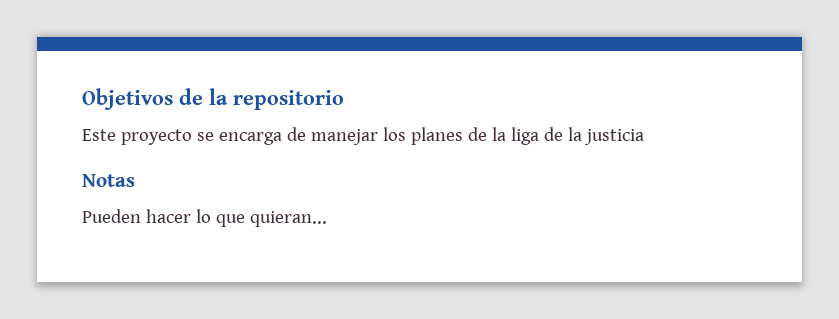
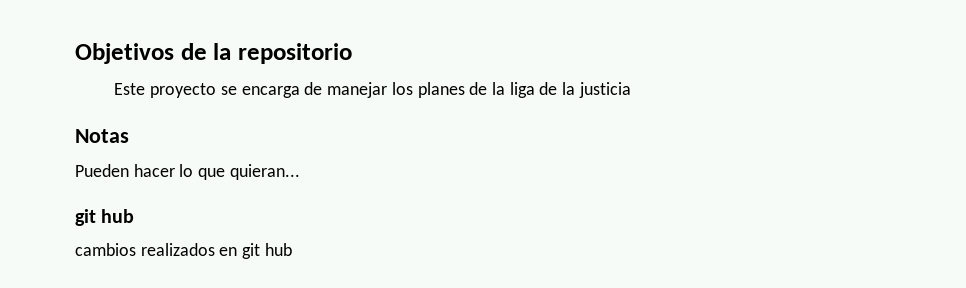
  Pueden hacer lo que quieran...
+ git hub
+ cambios realizados en git hub

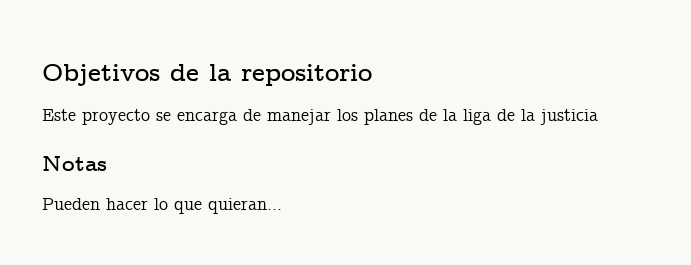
  Pueden hacer lo que quieran...
- git hub
- cambios realizados en git hub

